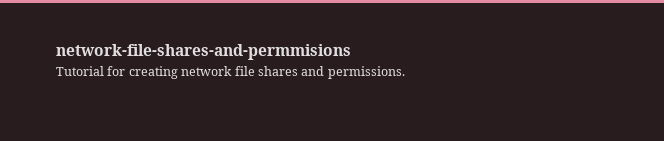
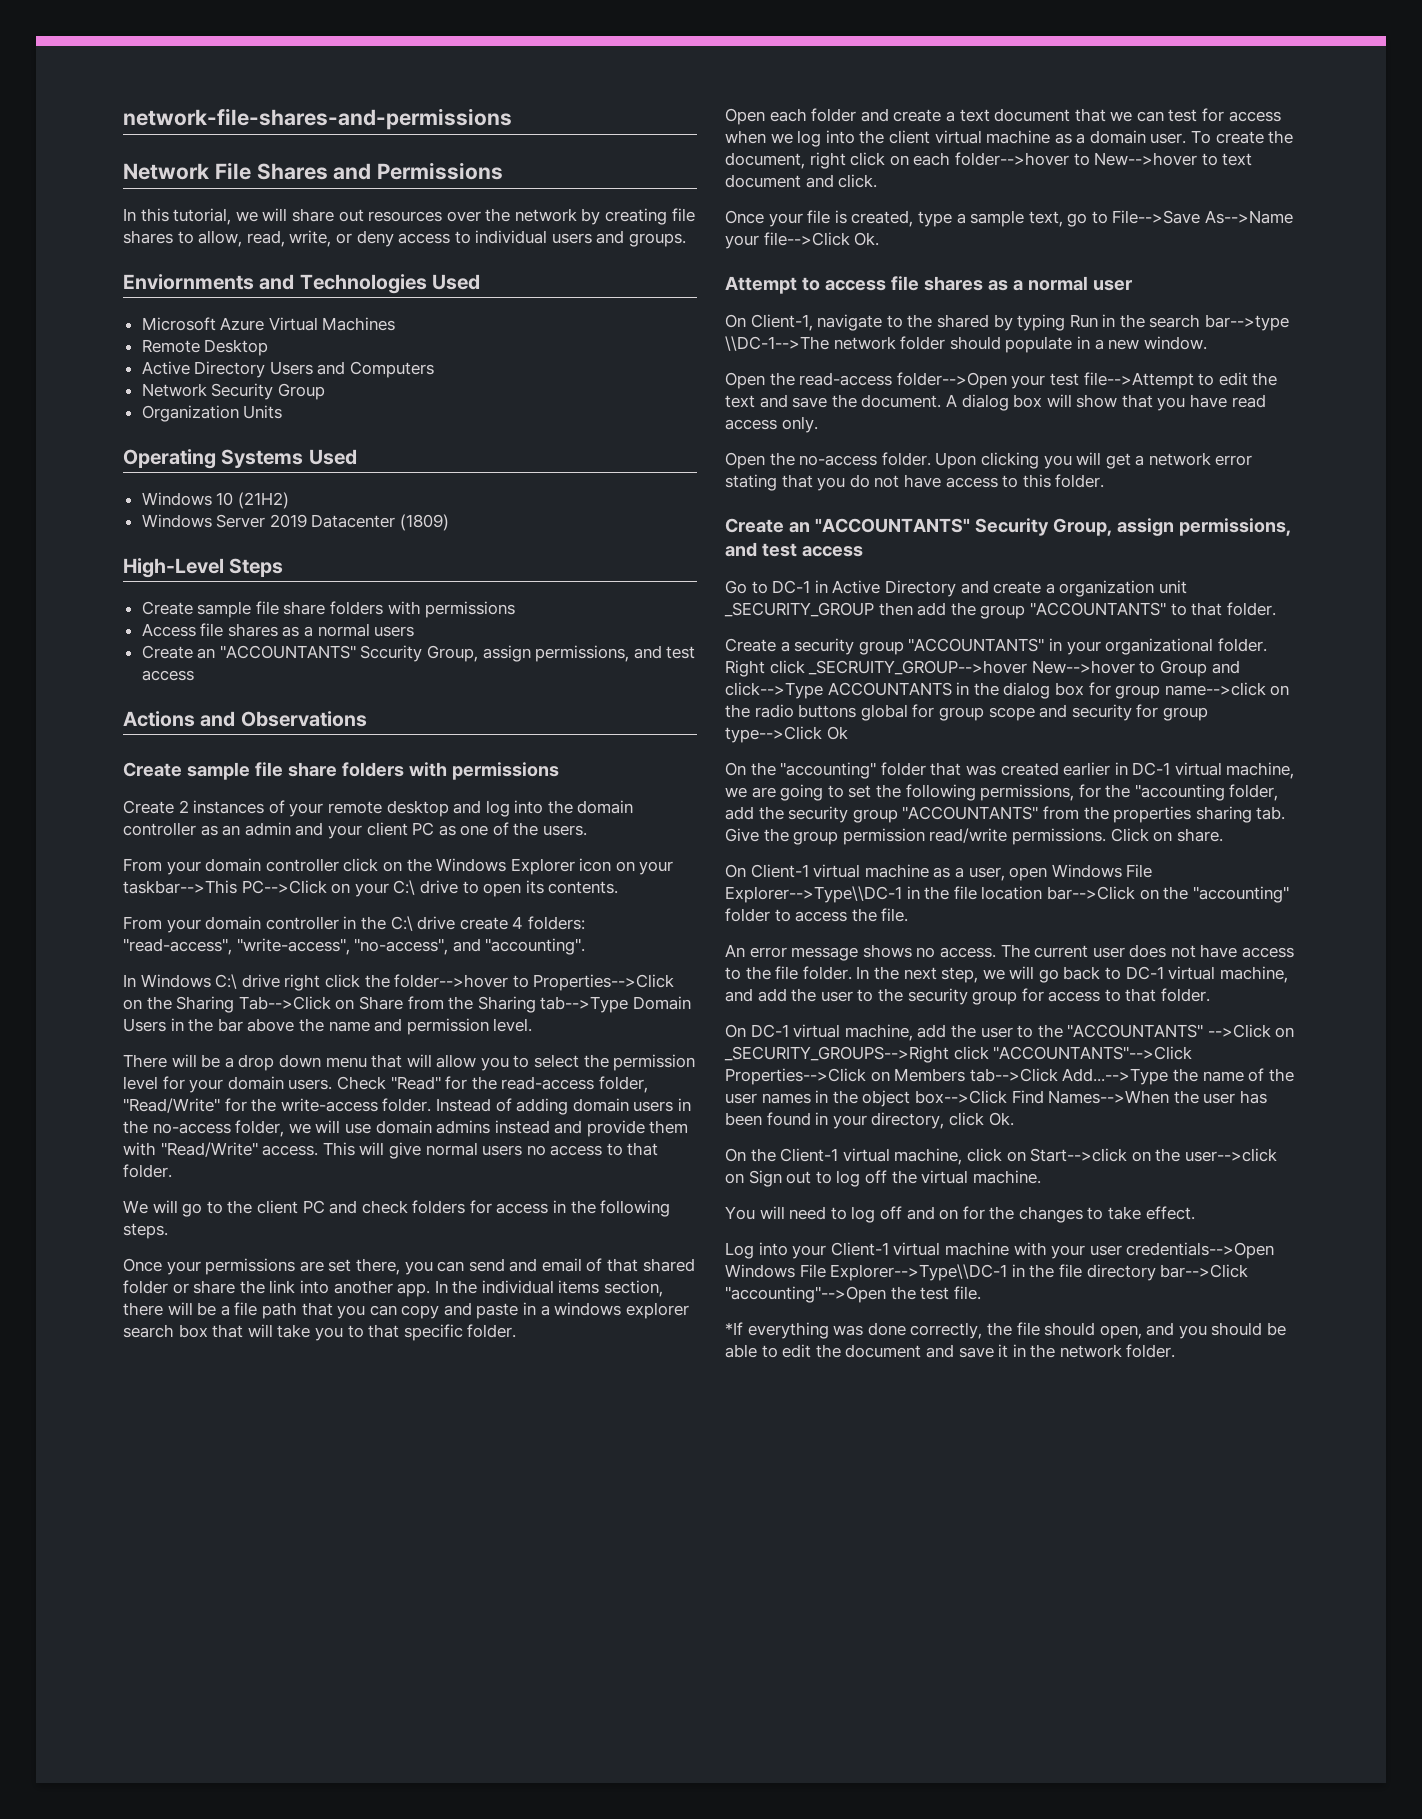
- network-file-shares-and-permmisions
- Tutorial for creating network file shares and permissions.
+ network-file-shares-and-permissions
+ Network File Shares and Permissions
+ In this tutorial, we will share out resources over the network by creating file shares to allow, read, write, or deny access to individual users and groups.
+ Enviornments and Technologies Used
+ Microsoft Azure Virtual Machines
+ Remote Desktop
+ Active Directory Users and Computers
+ Network Security Group
+ Organization Units
+ Operating Systems Used
+ Windows 10 (21H2)
+ Windows Server 2019 Datacenter (1809)
+ High-Level Steps
+ Create sample file share folders with permissions
+ Access file shares as a normal users
+ Create an "ACCOUNTANTS" Sccurity Group, assign permissions, and test access
+ Actions and Observations
+ Create sample file share folders with permissions
+ Create 2 instances of your remote desktop and log into the domain controller as an admin and your client PC as one of the users.
+ From your domain controller click on the Windows Explorer icon on your taskbar-->This PC-->Click on your C:\ drive to open its contents.
+ From your domain controller in the C:\ drive create 4 folders: "read-access", "write-access", "no-access", and "accounting".
+ In Windows C:\ drive right click the folder-->hover to Properties-->Click on the Sharing Tab-->Click on Share from the Sharing tab-->Type Domain Users in the bar above the name and permission level.
+ There will be a drop down menu that will allow you to select the permission level for your domain users. Check "Read" for the read-access folder, "Read/Write" for the write-access folder. Instead of adding domain users in the no-access folder, we will use domain admins instead and provide them with "Read/Write" access. This will give normal users no access to that folder.
+ We will go to the client PC and check folders for access in the following steps.
+ Once your permissions are set there, you can send and email of that shared folder or share the link into another app. In the individual items section, there will be a file path that you can copy and paste in a windows explorer search box that will take you to that specific folder.
+ Open each folder and create a text document that we can test for access when we log into the client virtual machine as a domain user. To create the document, right click on each folder-->hover to New-->hover to text document and click.
+ Once your file is created, type a sample text, go to File-->Save As-->Name your file-->Click Ok.
+ Attempt to access file shares as a normal user
+ On Client-1, navigate to the shared by typing Run in the search bar-->type \\DC-1-->The network folder should populate in a new window.
+ Open the read-access folder-->Open your test file-->Attempt to edit the text and save the document. A dialog box will show that you have read access only.
+ Open the no-access folder. Upon clicking you will get a network error stating that you do not have access to this folder.
+ Create an "ACCOUNTANTS" Security Group, assign permissions, and test access
+ Go to DC-1 in Active Directory and create a organization unit _SECURITY_GROUP then add the group "ACCOUNTANTS" to that folder.
+ Create a security group "ACCOUNTANTS" in your organizational folder. Right click _SECRUITY_GROUP-->hover New-->hover to Group and click-->Type ACCOUNTANTS in the dialog box for group name-->click on the radio buttons global for group scope and security for group type-->Click Ok
+ On the "accounting" folder that was created earlier in DC-1 virtual machine, we are going to set the following permissions, for the "accounting folder, add the security group "ACCOUNTANTS" from the properties sharing tab. Give the group permission read/write permissions. Click on share.
+ On Client-1 virtual machine as a user, open Windows File Explorer-->Type\\DC-1 in the file location bar-->Click on the "accounting" folder to access the file.
+ An error message shows no access. The current user does not have access to the file folder. In the next step, we will go back to DC-1 virtual machine, and add the user to the security group for access to that folder.
+ On DC-1 virtual machine, add the user to the "ACCOUNTANTS" -->Click on _SECURITY_GROUPS-->Right click "ACCOUNTANTS"-->Click Properties-->Click on Members tab-->Click Add...-->Type the name of the user names in the object box-->Click Find Names-->When the user has been found in your directory, click Ok.
+ On the Client-1 virtual machine, click on Start-->click on the user-->click on Sign out to log off the virtual machine.
+ You will need to log off and on for the changes to take effect.
+ Log into your Client-1 virtual machine with your user credentials-->Open Windows File Explorer-->Type\\DC-1 in the file directory bar-->Click "accounting"-->Open the test file.
+ *If everything was done correctly, the file should open, and you should be able to edit the document and save it in the network folder.

